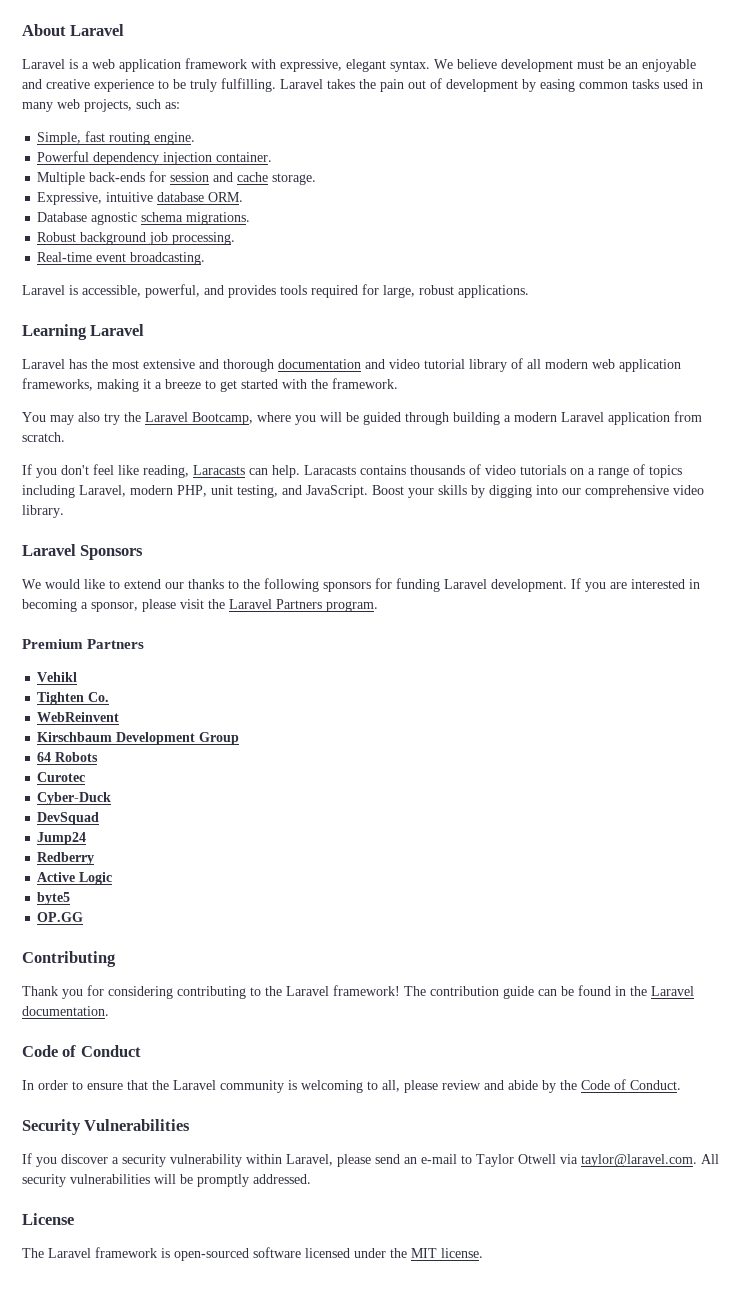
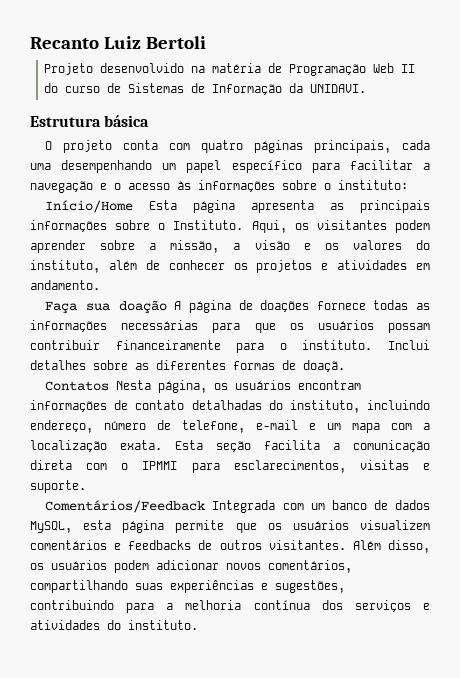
- About Laravel
- Laravel is a web application framework with expressive, elegant syntax. We believe development must be an enjoyable and creative experience to be truly fulfilling. Laravel takes the pain out of development by easing common tasks used in many web projects, such as:
- Simple, fast routing engine.
- Powerful dependency injection container.
- Multiple back-ends for session and cache storage.
- Expressive, intuitive database ORM.
- Database agnostic schema migrations.
- Robust background job processing.
- Real-time event broadcasting.
- Laravel is accessible, powerful, and provides tools required for large, robust applications.
- Learning Laravel
- Laravel has the most extensive and thorough documentation and video tutorial library of all modern web application frameworks, making it a breeze to get started with the framework.
- You may also try the Laravel Bootcamp, where you will be guided through building a modern Laravel application from scratch.
- If you don't feel like reading, Laracasts can help. Laracasts contains thousands of video tutorials on a range of topics including Laravel, modern PHP, unit testing, and JavaScript. Boost your skills by digging into our comprehensive video library.
- Laravel Sponsors
- We would like to extend our thanks to the following sponsors for funding Laravel development. If you are interested in becoming a sponsor, please visit the Laravel Partners program.
- Premium Partners
- Vehikl
- Tighten Co.
- WebReinvent
- Kirschbaum Development Group
- 64 Robots
- Curotec
- Cyber-Duck
- DevSquad
- Jump24
- Redberry
- Active Logic
- byte5
- OP.GG
- Contributing
- Thank you for considering contributing to the Laravel framework! The contribution guide can be found in the Laravel documentation.
- Code of Conduct
- In order to ensure that the Laravel community is welcoming to all, please review and abide by the Code of Conduct.
- Security Vulnerabilities
- If you discover a security vulnerability within Laravel, please send an e-mail to Taylor Otwell via taylor@laravel.com. All security vulnerabilities will be promptly addressed.
- License
- The Laravel framework is open-sourced software licensed under the MIT license.
+ Recanto Luiz Bertoli
+ Projeto desenvolvido na matéria de Programação Web II do curso de Sistemas de Informação da UNIDAVI.
+ Estrutura básica
+ O projeto conta com quatro páginas principais, cada uma desempenhando um papel específico para facilitar a navegação e o acesso às informações sobre o instituto:
+ Início/Home Esta página apresenta as principais informações sobre o Instituto. Aqui, os visitantes podem aprender sobre a missão, a visão e os valores do instituto, além de conhecer os projetos e atividades em andamento.
+ Faça sua doação A página de doações fornece todas as informações necessárias para que os usuários possam contribuir financeiramente para o instituto. Inclui detalhes sobre as diferentes formas de doaçã.
+ Contatos Nesta página, os usuários encontram informações de contato detalhadas do instituto, incluindo endereço, número de telefone, e-mail e um mapa com a localização exata. Esta seção facilita a comunicação direta com o IPMMI para esclarecimentos, visitas e suporte.
+ Comentários/Feedback Integrada com um banco de dados MySQL, esta página permite que os usuários visualizem comentários e feedbacks de outros visitantes. Além disso, os usuários podem adicionar novos comentários, compartilhando suas experiências e sugestões, contribuindo para a melhoria contínua dos serviços e atividades do instituto.

